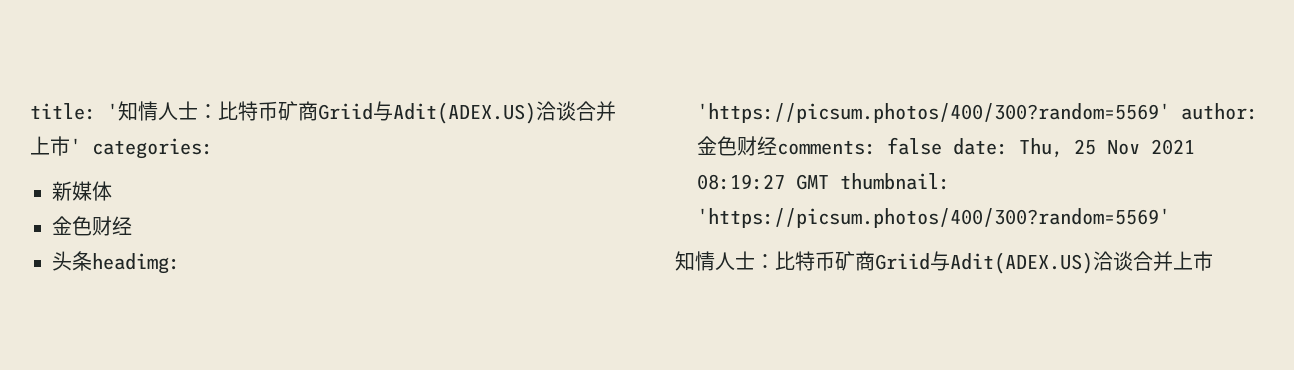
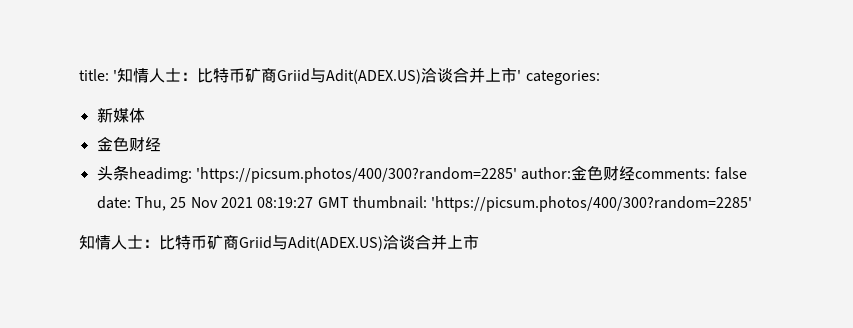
- 头条headimg: 'https://picsum.photos/400/300?random=5569' author:金色财经comments: false date: Thu, 25 Nov 2021 08:19:27 GMT thumbnail: 'https://picsum.photos/400/300?random=5569'
+ 头条headimg: 'https://picsum.photos/400/300?random=2285' author:金色财经comments: false date: Thu, 25 Nov 2021 08:19:27 GMT thumbnail: 'https://picsum.photos/400/300?random=2285'

